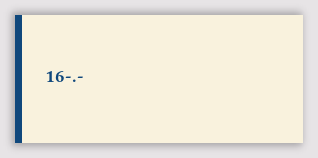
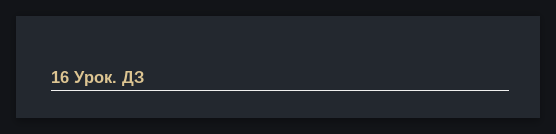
- 16-.-
+ 16 Урок. ДЗ

